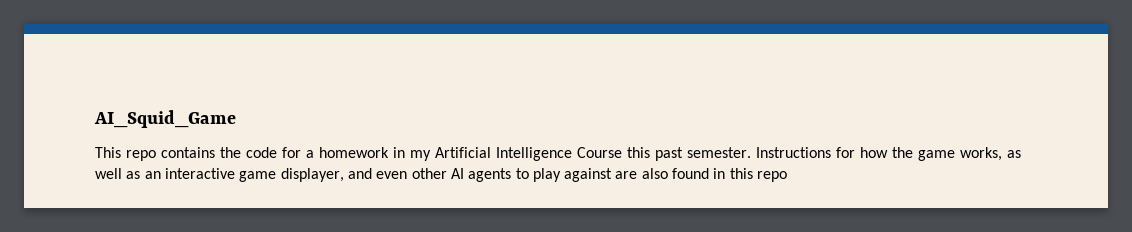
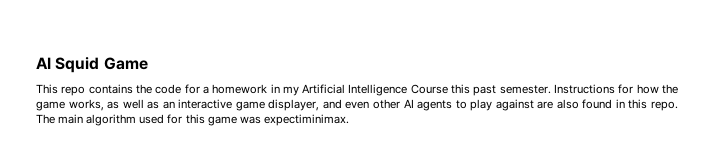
- AI_Squid_Game
+ AI Squid Game
- Instructions for how the game works, as well as an interactive game displayer, and even other AI agents to play against are also found in this repo
+ Instructions for how the game works, as well as an interactive game displayer, and even other AI agents to play against are also found in this repo. The main algorithm used for this game was expectiminimax.

